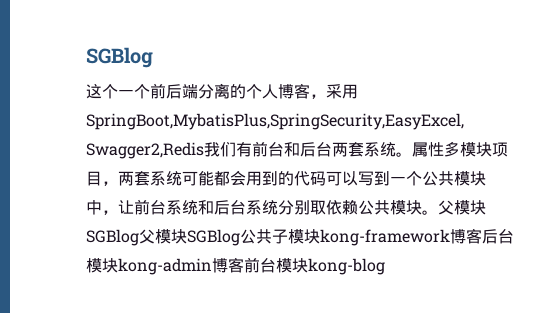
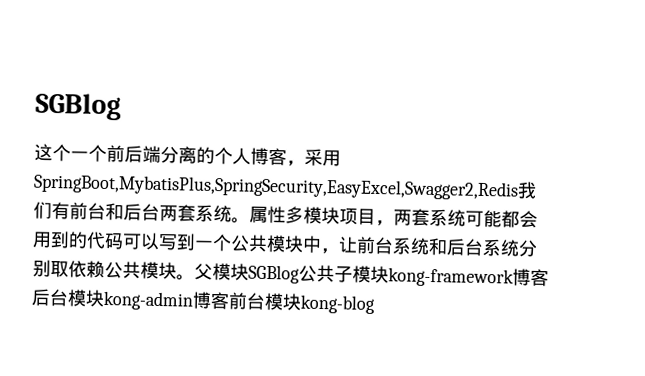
- 父模块SGBlog父模块SGBlog公共子模块kong-framework博客后台模块kong-admin博客前台模块kong-blog
+ 父模块SGBlog公共子模块kong-framework博客后台模块kong-admin博客前台模块kong-blog

